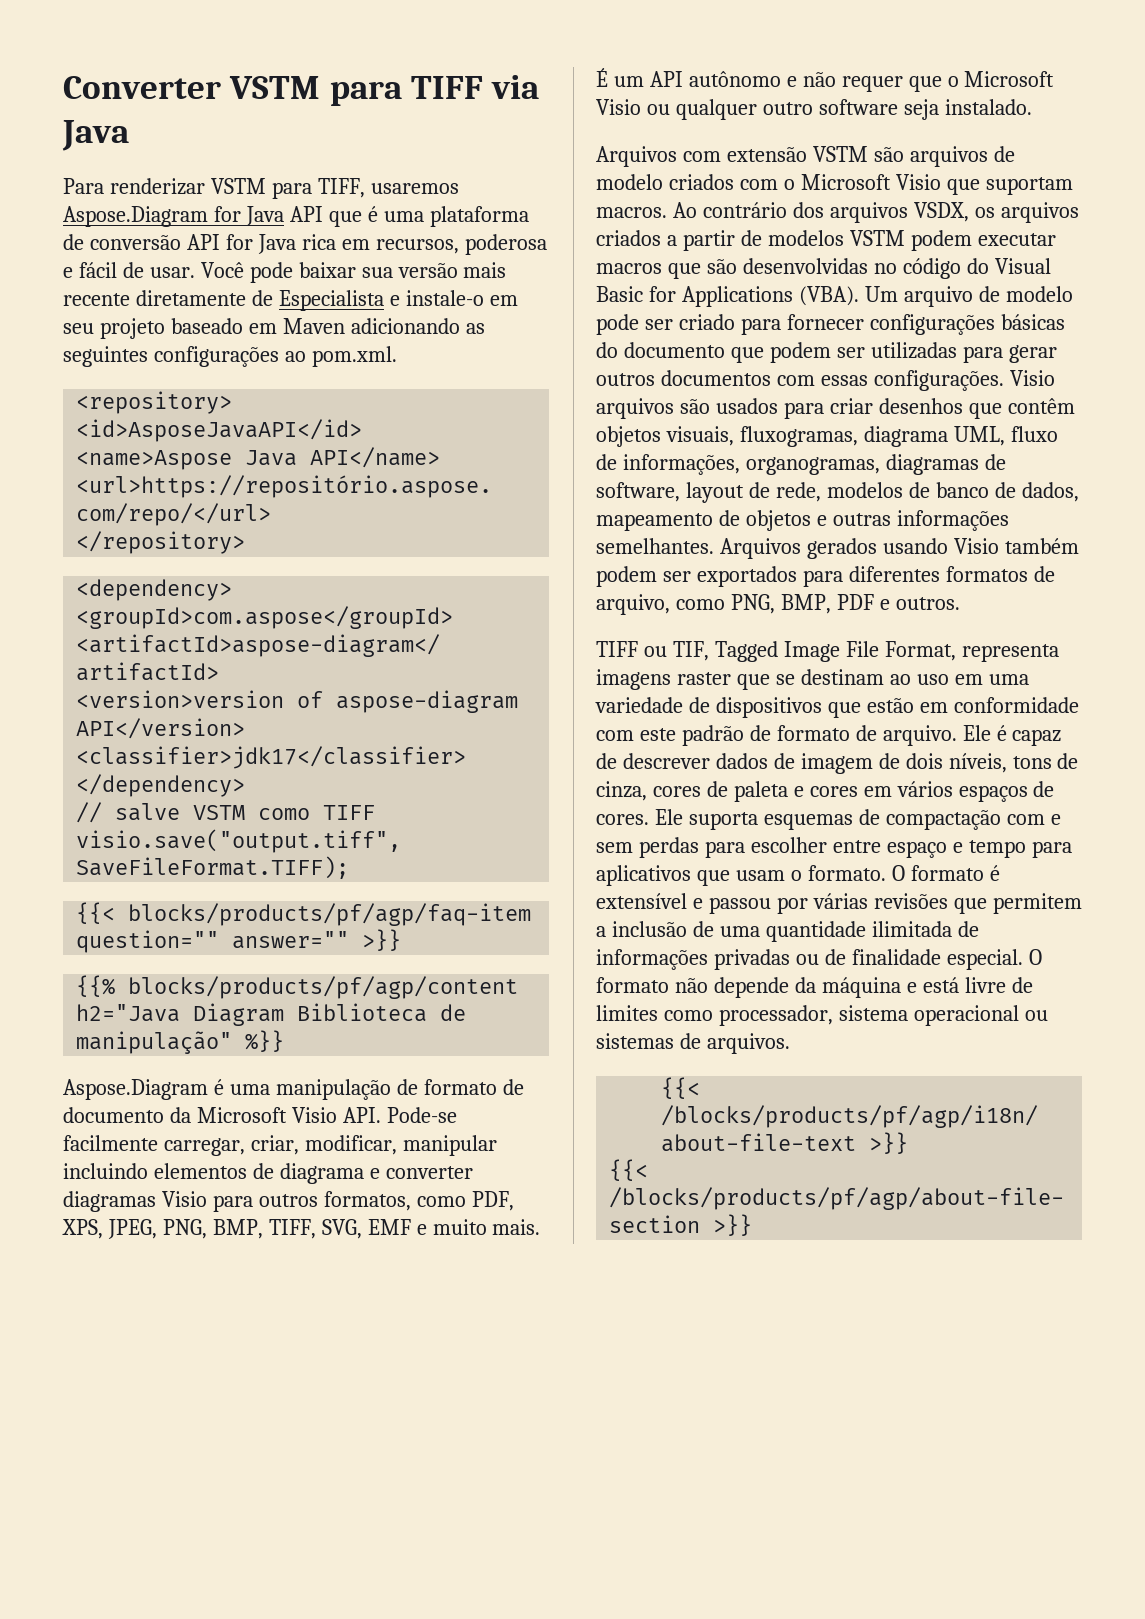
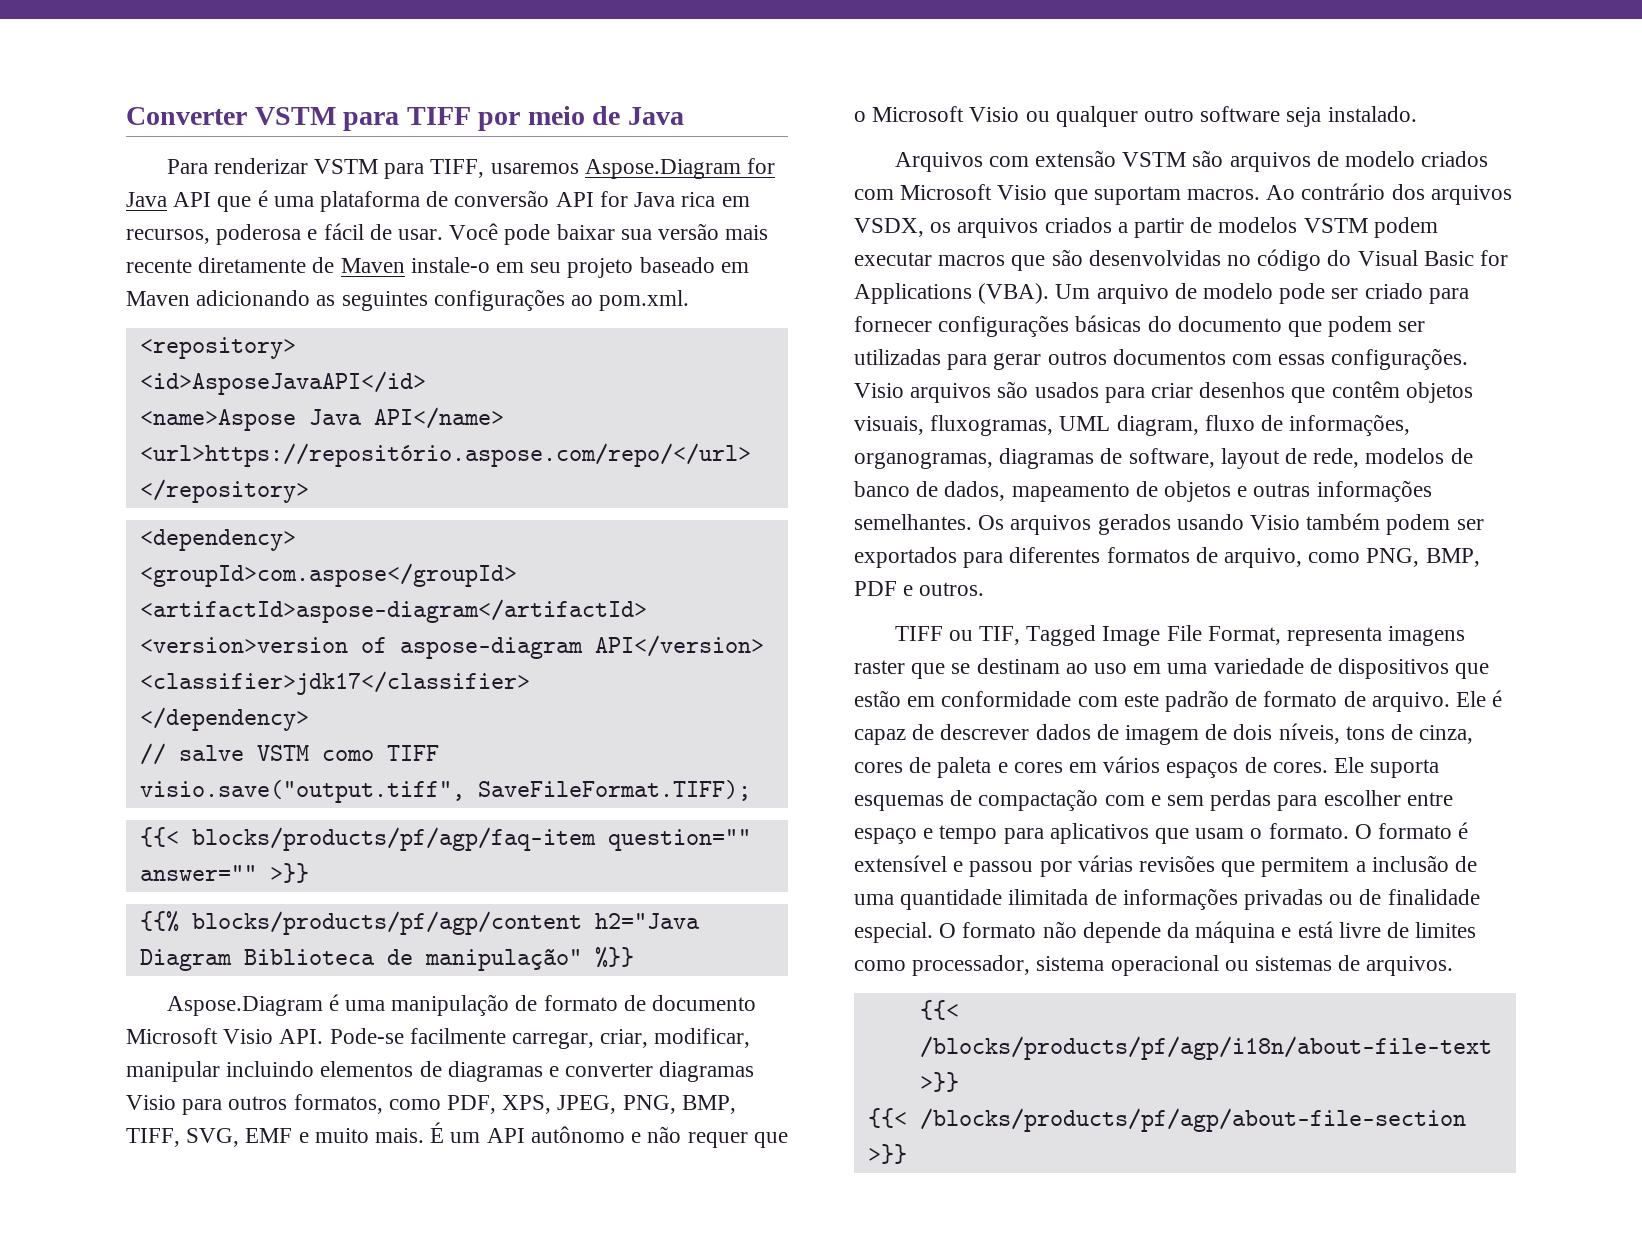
- Converter VSTM para TIFF via Java
+ Converter VSTM para TIFF por meio de Java
- Você pode baixar sua versão mais recente diretamente de Especialista e instale-o em seu projeto baseado em Maven adicionando as seguintes configurações ao pom.xml.
+ Você pode baixar sua versão mais recente diretamente de Maven instale-o em seu projeto baseado em Maven adicionando as seguintes configurações ao pom.xml.
- Aspose.Diagram é uma manipulação de formato de documento da Microsoft Visio API. Pode-se facilmente carregar, criar, modificar, manipular incluindo elementos de diagrama e converter diagramas Visio para outros formatos, como PDF, XPS, JPEG, PNG, BMP, TIFF, SVG, EMF e muito mais.
+ Aspose.Diagram é uma manipulação de formato de documento Microsoft Visio API. Pode-se facilmente carregar, criar, modificar, manipular incluindo elementos de diagramas e converter diagramas Visio para outros formatos, como PDF, XPS, JPEG, PNG, BMP, TIFF, SVG, EMF e muito mais.
- Arquivos com extensão VSTM são arquivos de modelo criados com o Microsoft Visio que suportam macros.
+ Arquivos com extensão VSTM são arquivos de modelo criados com Microsoft Visio que suportam macros.
- Visio arquivos são usados para criar desenhos que contêm objetos visuais, fluxogramas, diagrama UML, fluxo de informações, organogramas, diagramas de software, layout de rede, modelos de banco de dados, mapeamento de objetos e outras informações semelhantes.
+ Visio arquivos são usados para criar desenhos que contêm objetos visuais, fluxogramas, UML diagram, fluxo de informações, organogramas, diagramas de software, layout de rede, modelos de banco de dados, mapeamento de objetos e outras informações semelhantes.
- Arquivos gerados usando Visio também podem ser exportados para diferentes formatos de arquivo, como PNG, BMP, PDF e outros.
+ Os arquivos gerados usando Visio também podem ser exportados para diferentes formatos de arquivo, como PNG, BMP, PDF e outros.

